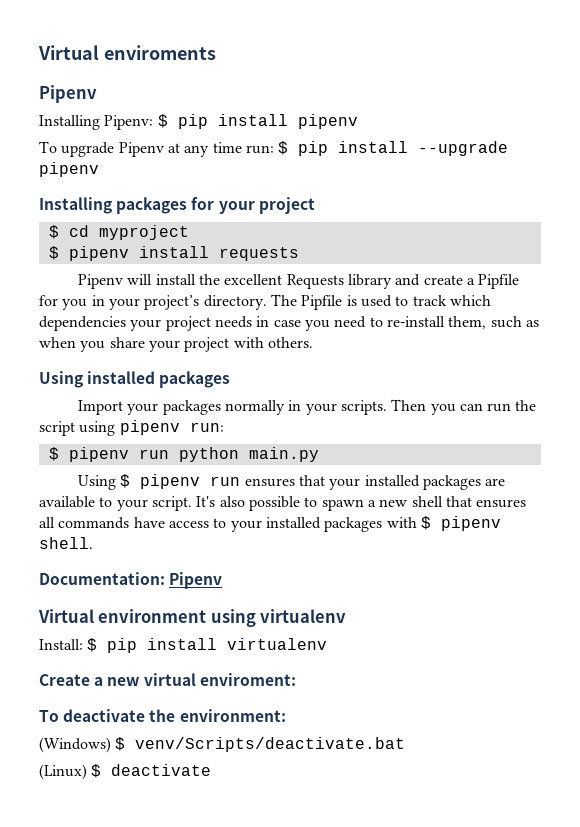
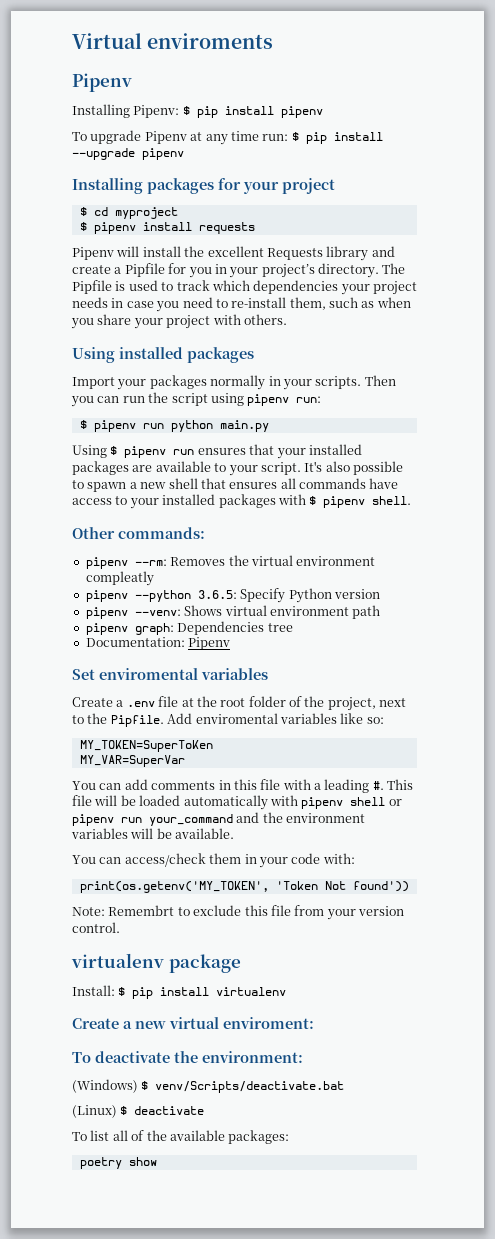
+ Other commands:
+ pipenv --rm: Removes the virtual environment compleatly
+ pipenv --python 3.6.5: Specify Python version
+ pipenv --venv: Shows virtual environment path
+ pipenv graph: Dependencies tree
  Documentation: Pipenv
- Virtual environment using virtualenv
+ Set enviromental variables
+ Create a .env file at the root folder of the project, next to the Pipfile. Add enviromental variables like so:
+ MY_TOKEN=SuperToKen
+ MY_VAR=SuperVar
+ You can add comments in this file with a leading #. This file will be loaded automatically with pipenv shell or pipenv run your_command and the environment variables will be available.
+ You can access/check them in your code with:
+ print(os.getenv('MY_TOKEN', 'Token Not found'))
+ Note: Remembrt to exclude this file from your version control.
+ virtualenv package
+ To list all of the available packages:
+ poetry show

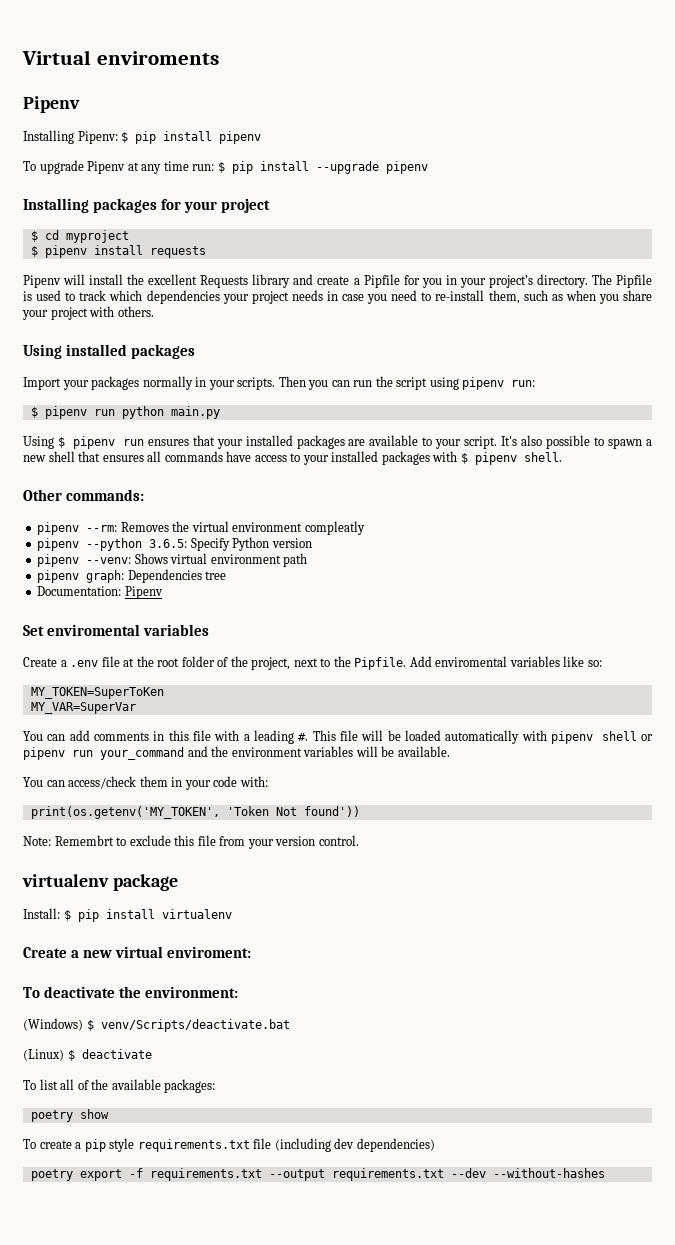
+ To create a pip style requirements.txt file (including dev dependencies)
+ poetry export -f requirements.txt --output requirements.txt --dev --without-hashes

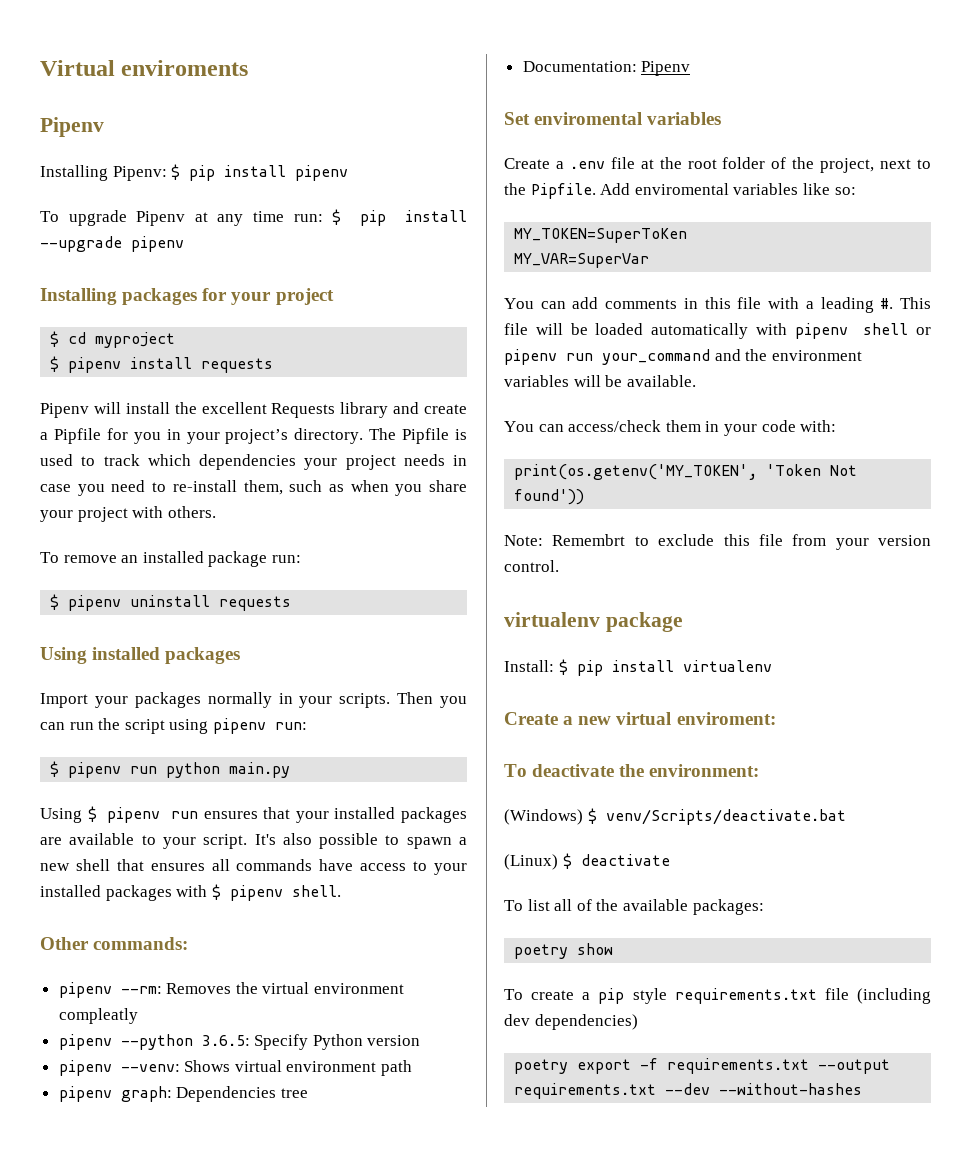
+ To remove an installed package run:
+ $ pipenv uninstall requests

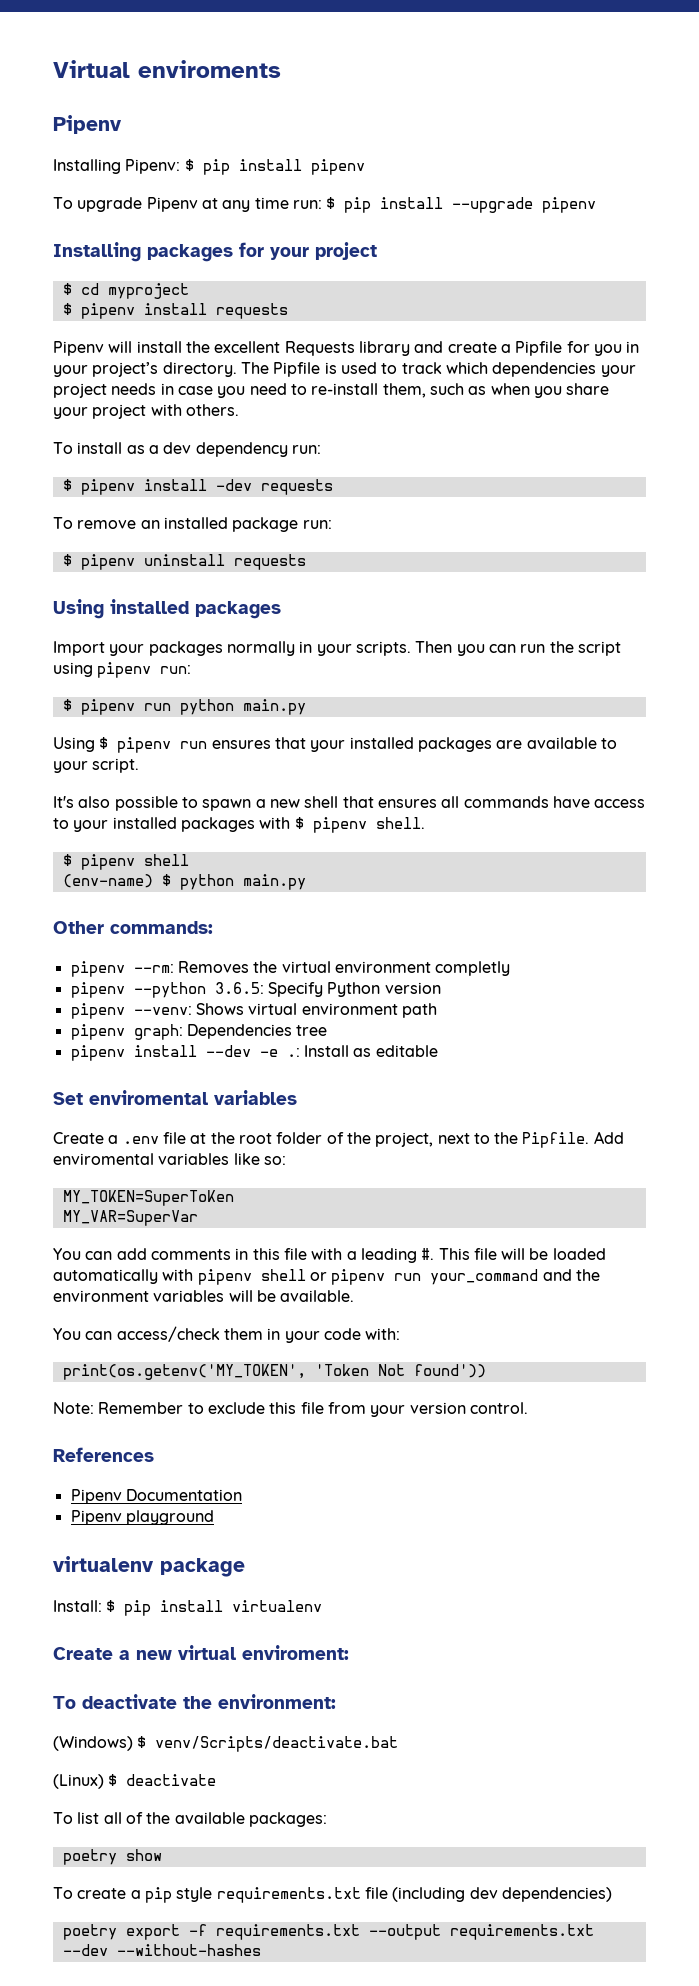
+ To install as a dev dependency run:
+ $ pipenv install -dev requests
- Using $ pipenv run ensures that your installed packages are available to your script. It's also possible to spawn a new shell that ensures all commands have access to your installed packages with $ pipenv shell.
+ Using $ pipenv run ensures that your installed packages are available to your script.
+ It's also possible to spawn a new shell that ensures all commands have access to your installed packages with $ pipenv shell.
+ $ pipenv shell
+ (env-name) $ python main.py
- pipenv --rm: Removes the virtual environment compleatly
+ pipenv --rm: Removes the virtual environment completly
- Documentation: Pipenv
+ pipenv install --dev -e .: Install as editable
- Note: Remembrt to exclude this file from your version control.
+ Note: Remember to exclude this file from your version control.
+ References
+ Pipenv Documentation
+ Pipenv playground

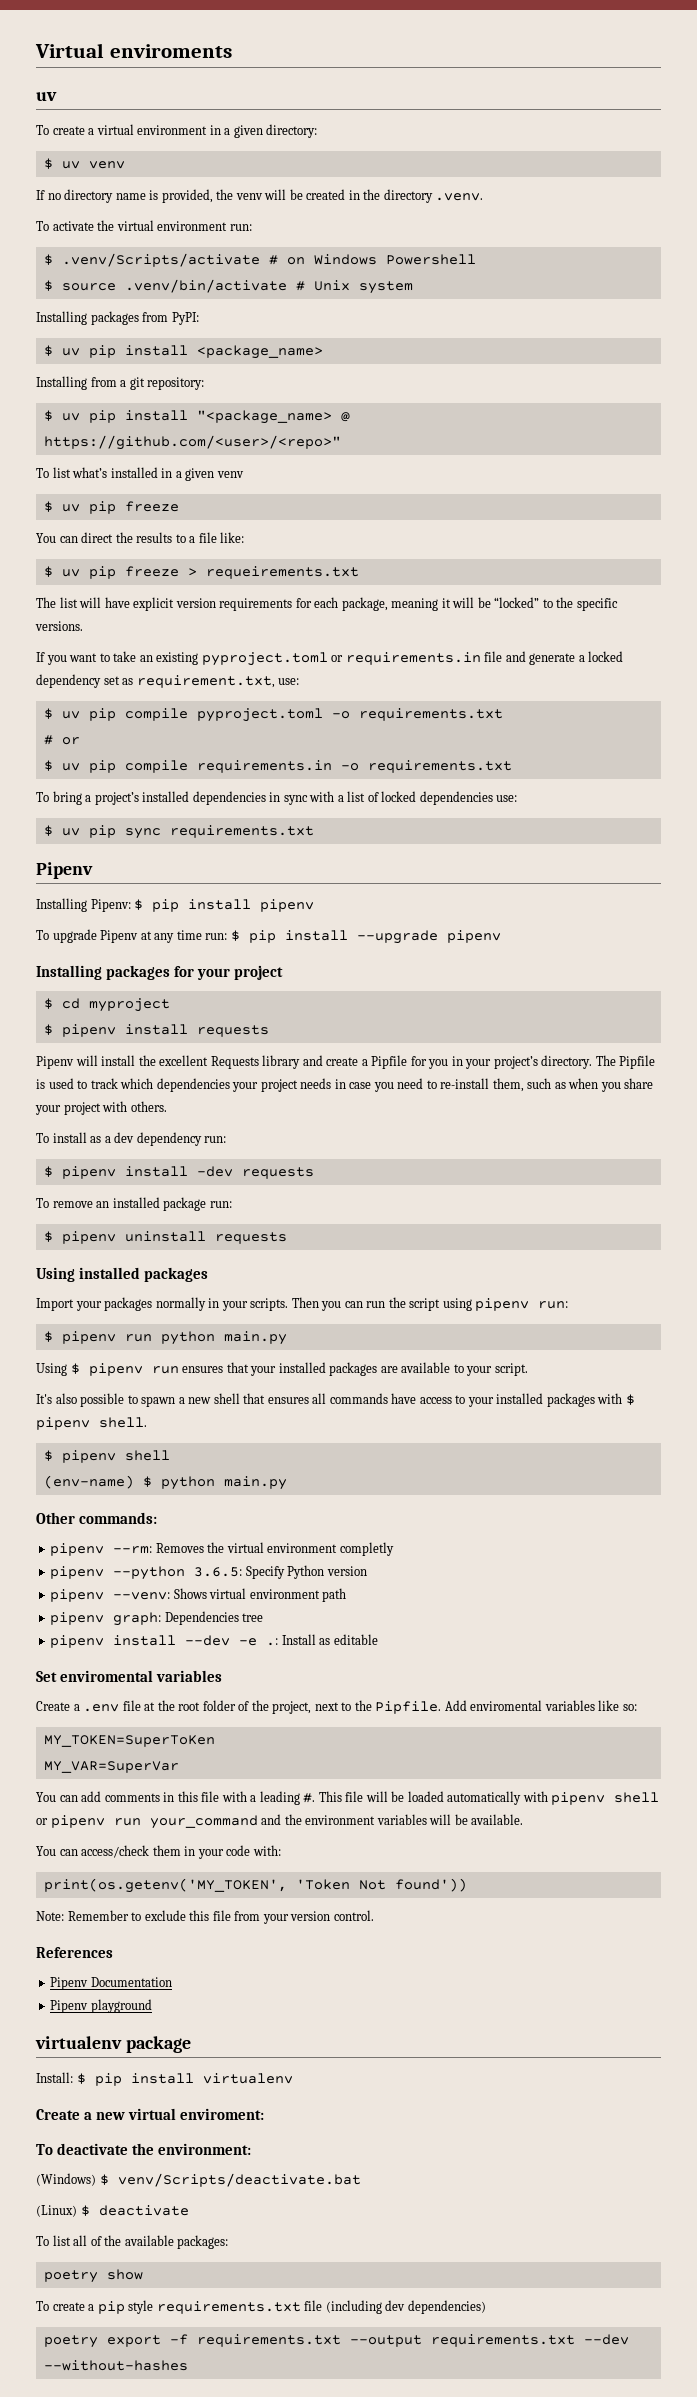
  Virtual enviroments
+ uv
+ To create a virtual environment in a given directory:
+ $ uv venv
+ If no directory name is provided, the venv will be created in the directory .venv.
+ To activate the virtual environment run:
+ $ .venv/Scripts/activate # on Windows Powershell
+ $ source .venv/bin/activate # Unix system
+ Installing packages from PyPI:
+ $ uv pip install <package_name>
+ Installing from a git repository:
+ $ uv pip install "<package_name> @ https://github.com/<user>/<repo>"
+ To list what’s installed in a given venv
+ $ uv pip freeze
+ You can direct the results to a file like:
+ $ uv pip freeze > requeirements.txt
+ The list will have explicit version requirements for each package, meaning it will be “locked” to the specific versions.
+ If you want to take an existing pyproject.toml or requirements.in file and generate a locked dependency set as requirement.txt, use:
+ $ uv pip compile pyproject.toml -o requirements.txt
+ # or
+ $ uv pip compile requirements.in -o requirements.txt
+ To bring a project’s installed dependencies in sync with a list of locked dependencies use:
+ $ uv pip sync requirements.txt

